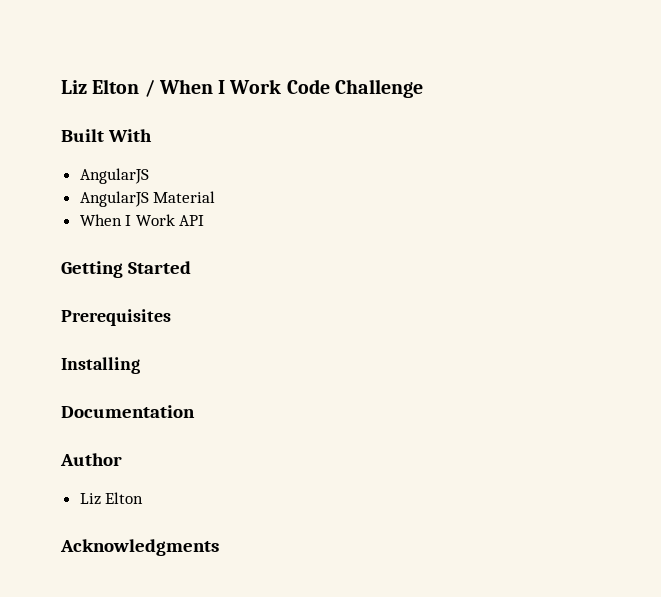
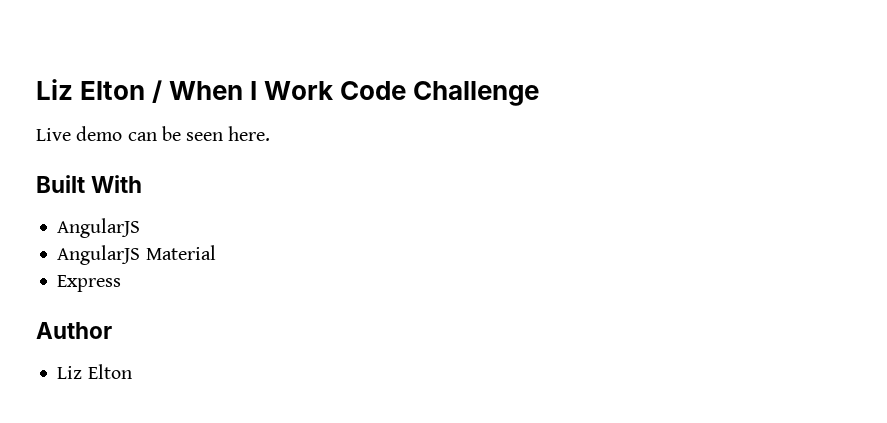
+ Live demo can be seen here.
- When I Work API
- Getting Started
- Prerequisites
- Installing
- Documentation
+ Express
- Acknowledgments

